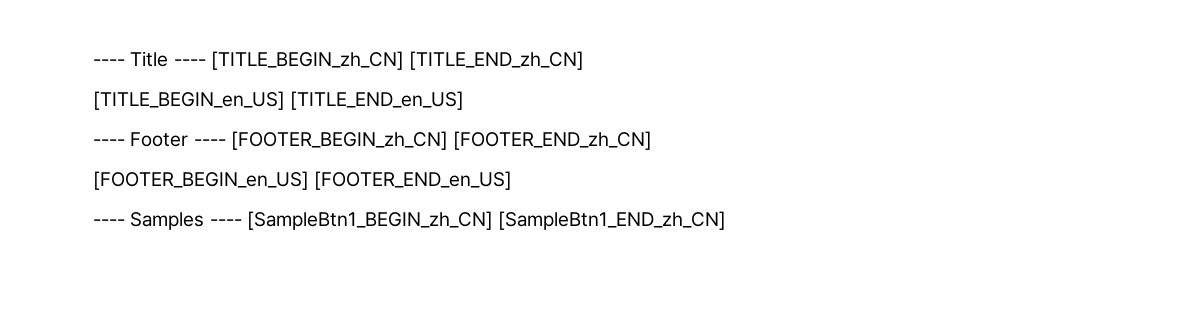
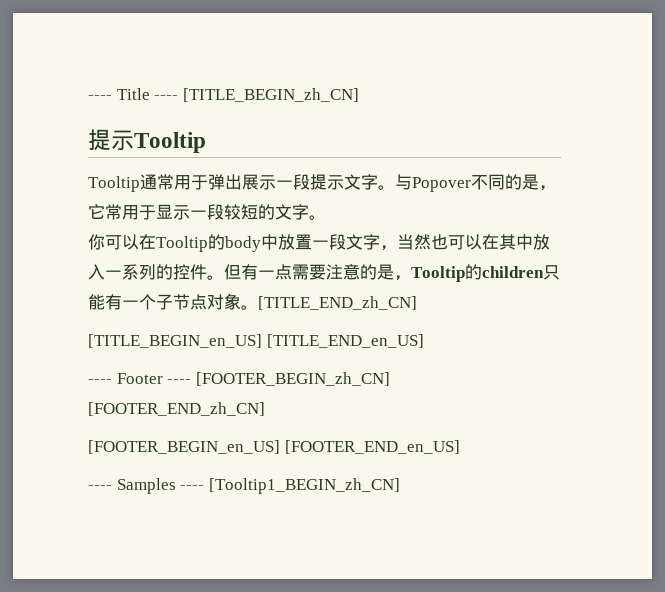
- ---- Title ---- [TITLE_BEGIN_zh_CN] [TITLE_END_zh_CN]
+ ---- Title ---- [TITLE_BEGIN_zh_CN]
+ 提示Tooltip
+ Tooltip通常用于弹出展示一段提示文字。与Popover不同的是，它常用于显示一段较短的文字。
+ 你可以在Tooltip的body中放置一段文字，当然也可以在其中放入一系列的控件。但有一点需要注意的是，Tooltip的children只能有一个子节点对象。[TITLE_END_zh_CN]
- ---- Samples ---- [SampleBtn1_BEGIN_zh_CN] [SampleBtn1_END_zh_CN]
+ ---- Samples ---- [Tooltip1_BEGIN_zh_CN]

